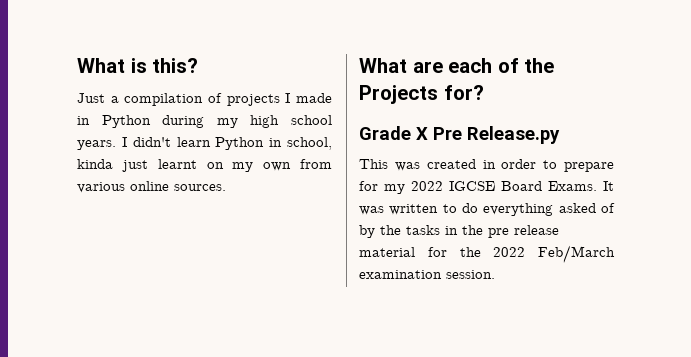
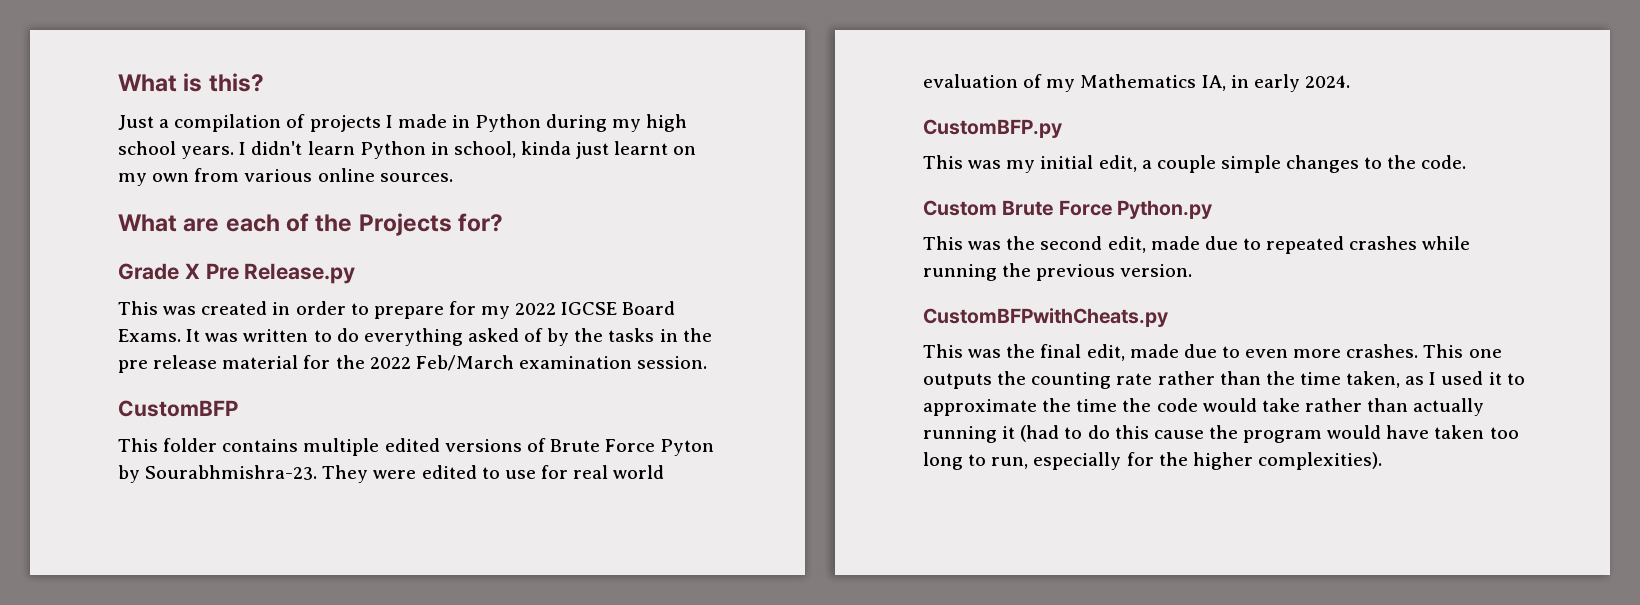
+ CustomBFP
+ This folder contains multiple edited versions of Brute Force Pyton by Sourabhmishra-23. They were edited to use for real world evaluation of my Mathematics IA, in early 2024.
+ CustomBFP.py
+ This was my initial edit, a couple simple changes to the code.
+ Custom Brute Force Python.py
+ This was the second edit, made due to repeated crashes while running the previous version.
+ CustomBFPwithCheats.py
+ This was the final edit, made due to even more crashes. This one outputs the counting rate rather than the time taken, as I used it to approximate the time the code would take rather than actually running it (had to do this cause the program would have taken too long to run, especially for the higher complexities).

